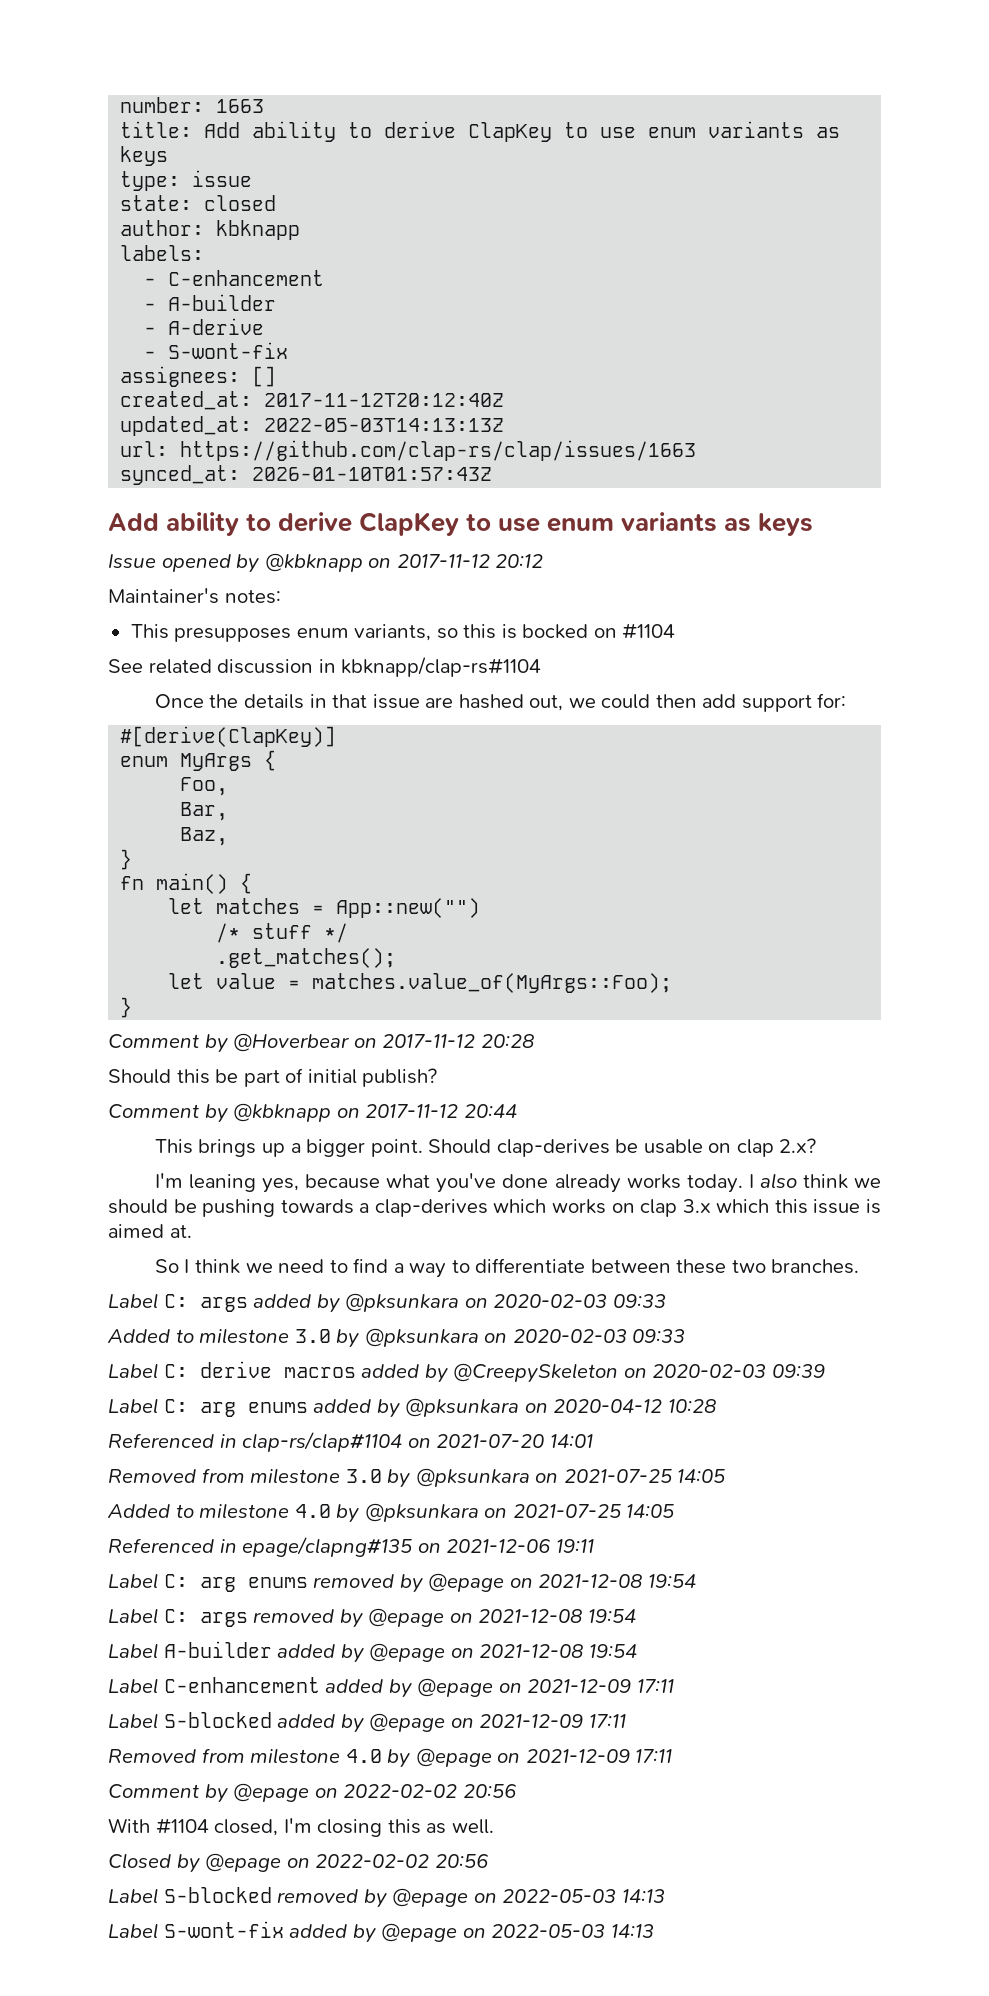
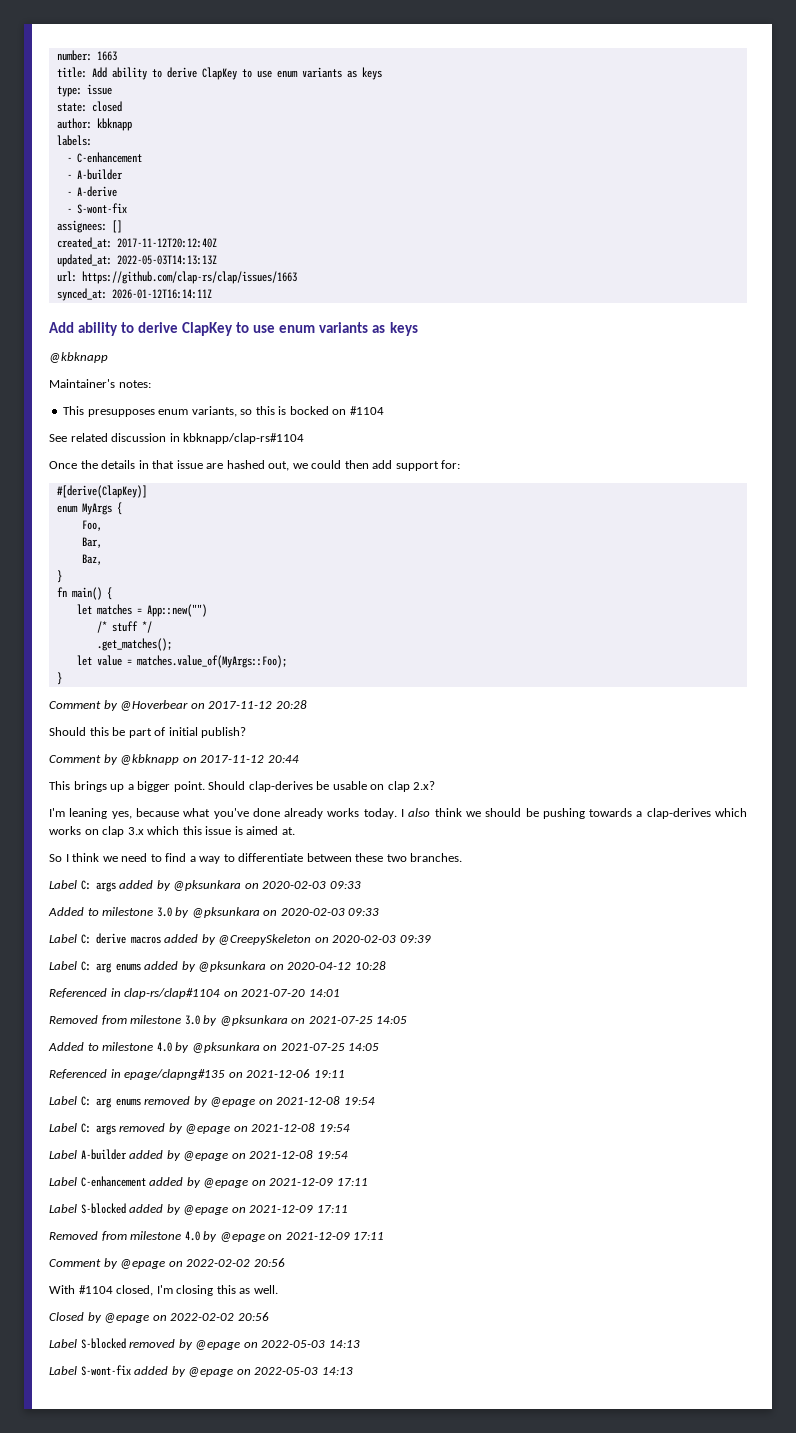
- synced_at: 2026-01-10T01:57:43Z
+ synced_at: 2026-01-12T16:14:11Z
  Add ability to derive ClapKey to use enum variants as keys
- Issue opened by @kbknapp on 2017-11-12 20:12
+ @kbknapp

